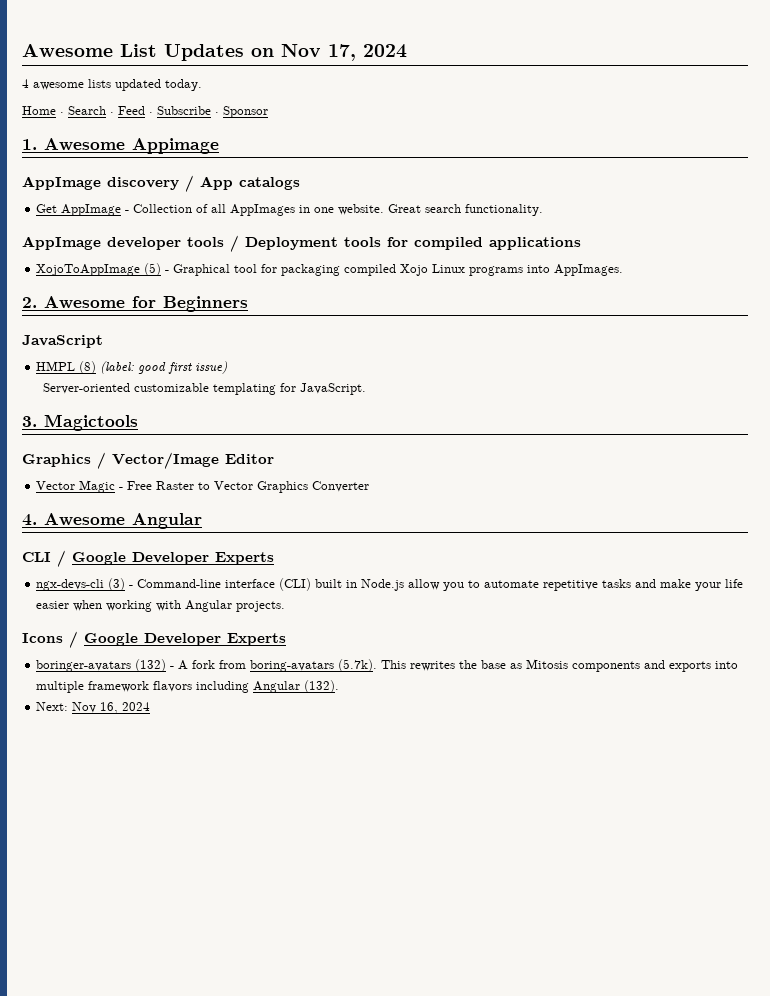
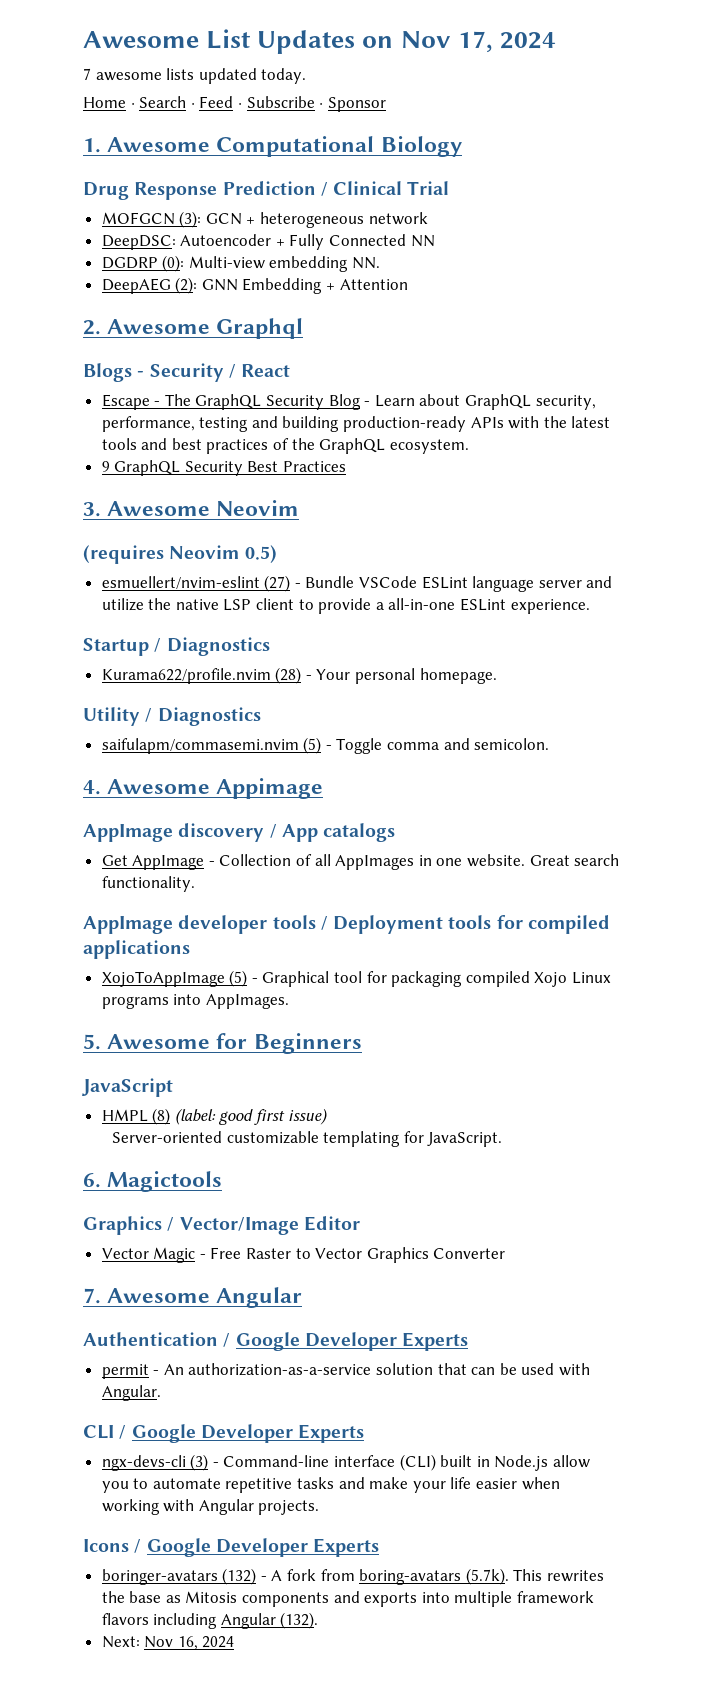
- 4 awesome lists updated today.
+ 7 awesome lists updated today.
- 1. Awesome Appimage
+ 1. Awesome Computational Biology
+ Drug Response Prediction / Clinical Trial
+ MOFGCN (3): GCN + heterogeneous network
+ DeepDSC: Autoencoder + Fully Connected NN
+ DGDRP (0): Multi-view embedding NN.
+ DeepAEG (2): GNN Embedding + Attention
+ 2. Awesome Graphql
+ Blogs - Security / React
+ Escape - The GraphQL Security Blog - Learn about GraphQL security, performance, testing and building production-ready APIs with the latest tools and best practices of the GraphQL ecosystem.
+ 9 GraphQL Security Best Practices
+ 3. Awesome Neovim
+ (requires Neovim 0.5)
+ esmuellert/nvim-eslint (27) - Bundle VSCode ESLint language server and utilize the native LSP client to provide a all-in-one ESLint experience.
+ Startup / Diagnostics
+ Kurama622/profile.nvim (28) - Your personal homepage.
+ Utility / Diagnostics
+ saifulapm/commasemi.nvim (5) - Toggle comma and semicolon.
+ 4. Awesome Appimage
- 2. Awesome for Beginners
+ 5. Awesome for Beginners
- 3. Magictools
+ 6. Magictools
- 4. Awesome Angular
+ 7. Awesome Angular
+ Authentication / Google Developer Experts
+ permit - An authorization-as-a-service solution that can be used with Angular.

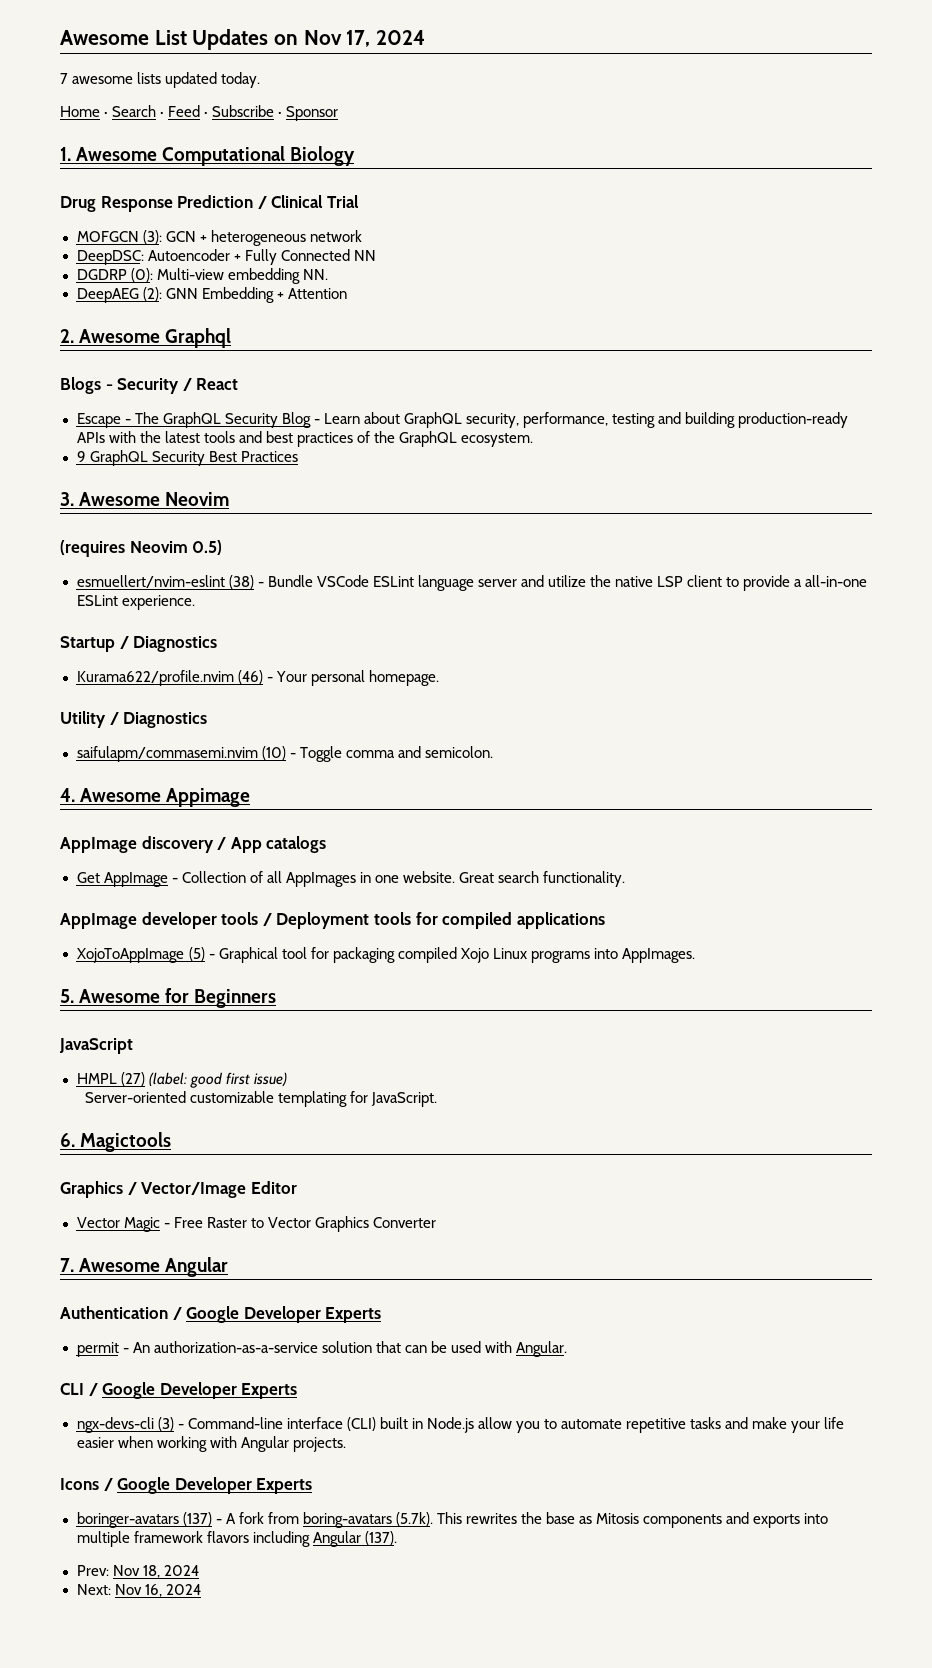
- esmuellert/nvim-eslint (27) - Bundle VSCode ESLint language server and utilize the native LSP client to provide a all-in-one ESLint experience.
+ esmuellert/nvim-eslint (38) - Bundle VSCode ESLint language server and utilize the native LSP client to provide a all-in-one ESLint experience.
- Kurama622/profile.nvim (28) - Your personal homepage.
+ Kurama622/profile.nvim (46) - Your personal homepage.
- saifulapm/commasemi.nvim (5) - Toggle comma and semicolon.
+ saifulapm/commasemi.nvim (10) - Toggle comma and semicolon.
- HMPL (8) (label: good first issue)
+ HMPL (27) (label: good first issue)
- boringer-avatars (132) - A fork from boring-avatars (5.7k). This rewrites the base as Mitosis components and exports into multiple framework flavors including Angular (132).
+ boringer-avatars (137) - A fork from boring-avatars (5.7k). This rewrites the base as Mitosis components and exports into multiple framework flavors including Angular (137).
+ Prev: Nov 18, 2024

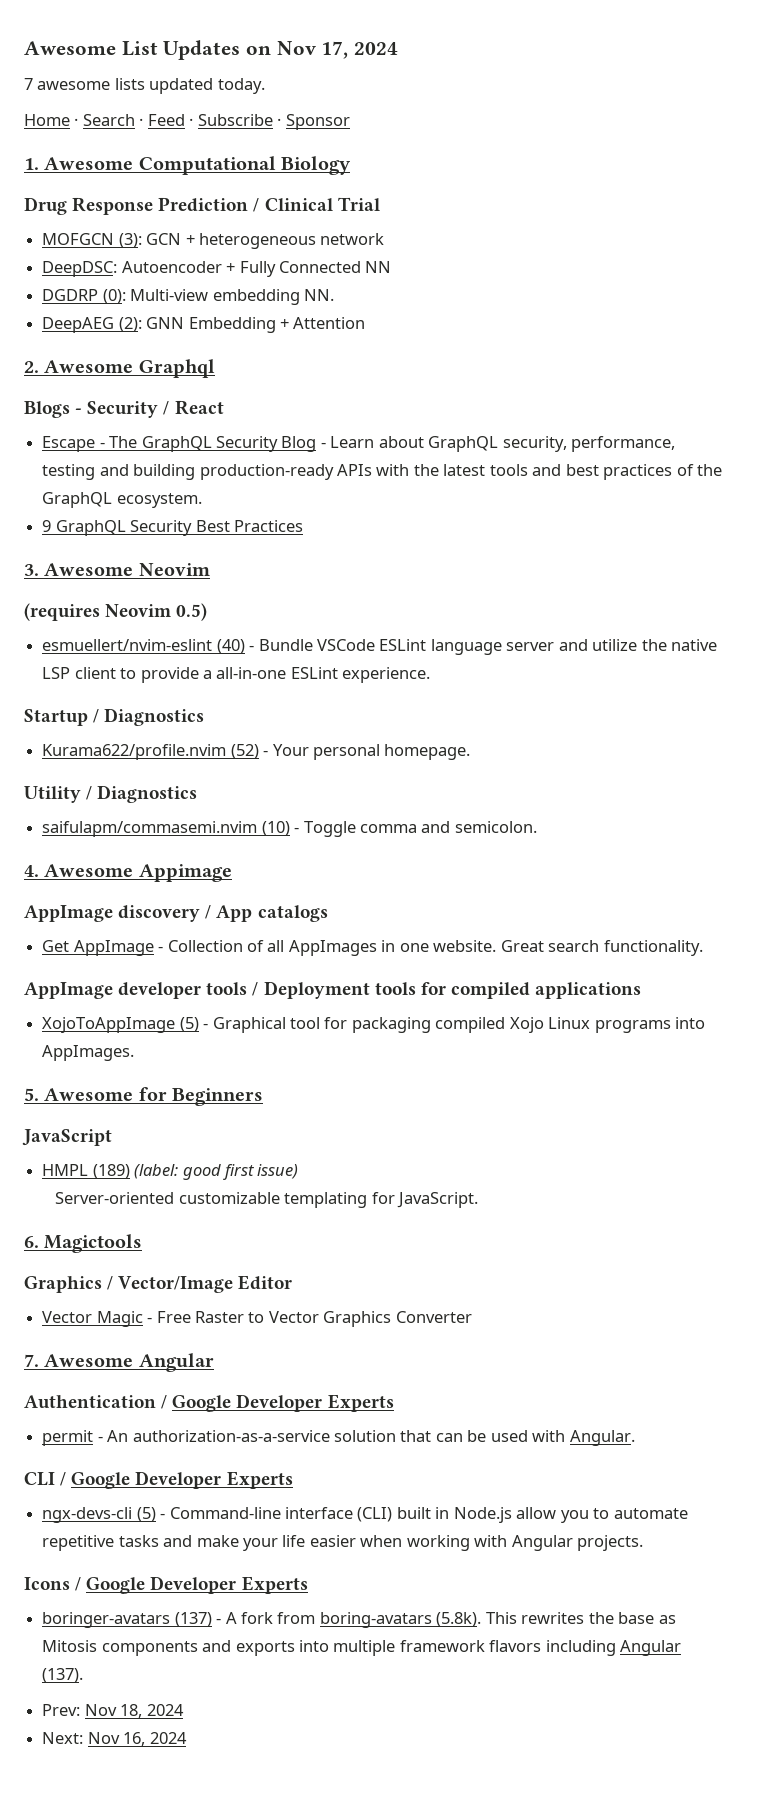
- esmuellert/nvim-eslint (38) - Bundle VSCode ESLint language server and utilize the native LSP client to provide a all-in-one ESLint experience.
+ esmuellert/nvim-eslint (40) - Bundle VSCode ESLint language server and utilize the native LSP client to provide a all-in-one ESLint experience.
- Kurama622/profile.nvim (46) - Your personal homepage.
+ Kurama622/profile.nvim (52) - Your personal homepage.
- HMPL (27) (label: good first issue)
+ HMPL (189) (label: good first issue)
- ngx-devs-cli (3) - Command-line interface (CLI) built in Node.js allow you to automate repetitive tasks and make your life easier when working with Angular projects.
+ ngx-devs-cli (5) - Command-line interface (CLI) built in Node.js allow you to automate repetitive tasks and make your life easier when working with Angular projects.
- boringer-avatars (137) - A fork from boring-avatars (5.7k). This rewrites the base as Mitosis components and exports into multiple framework flavors including Angular (137).
+ boringer-avatars (137) - A fork from boring-avatars (5.8k). This rewrites the base as Mitosis components and exports into multiple framework flavors including Angular (137).

